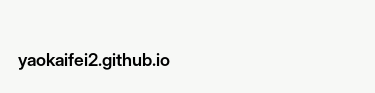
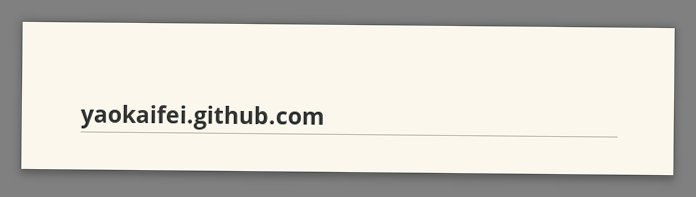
- yaokaifei2.github.io
+ yaokaifei.github.com

